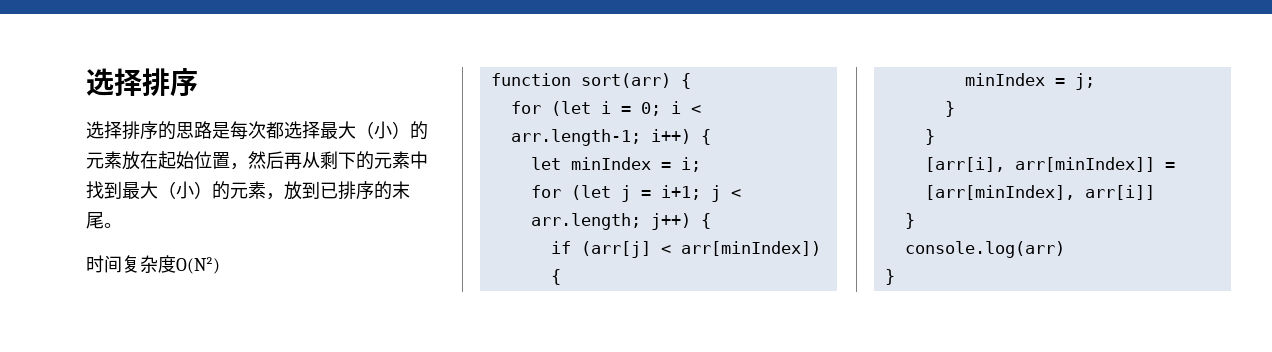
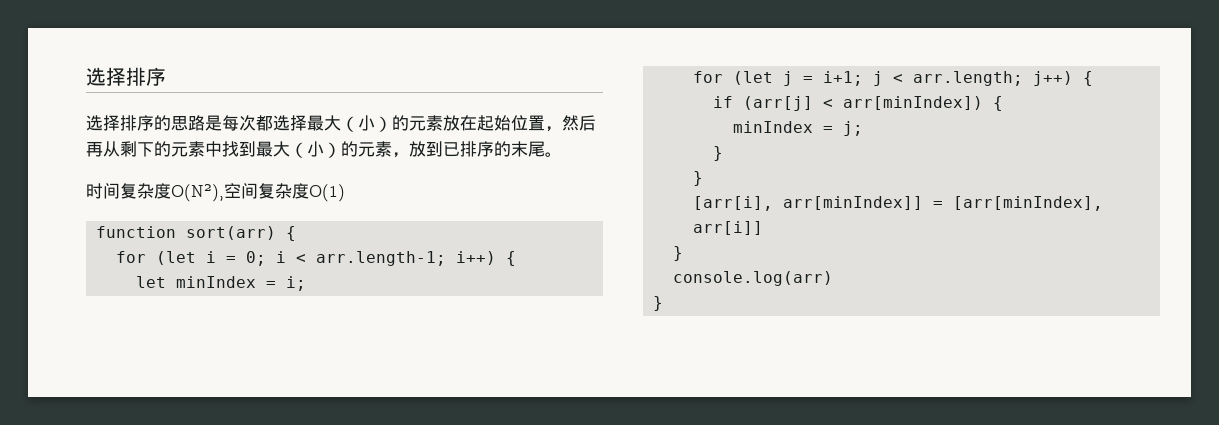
- 时间复杂度O(N²)
+ 时间复杂度O(N²),空间复杂度O(1)

